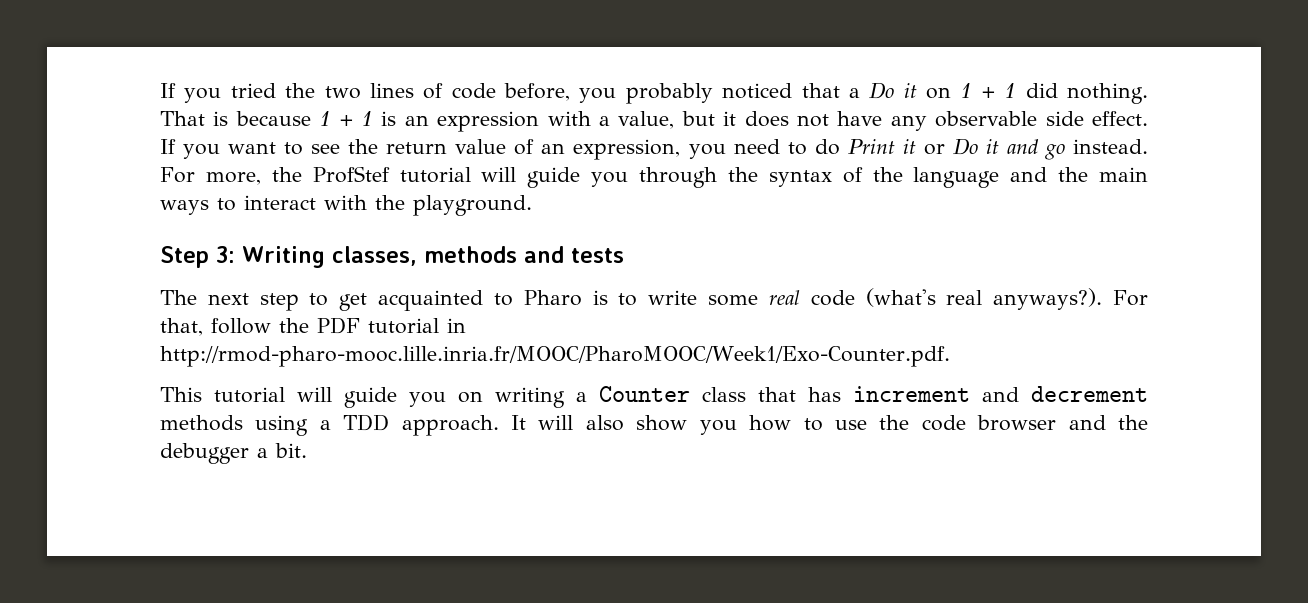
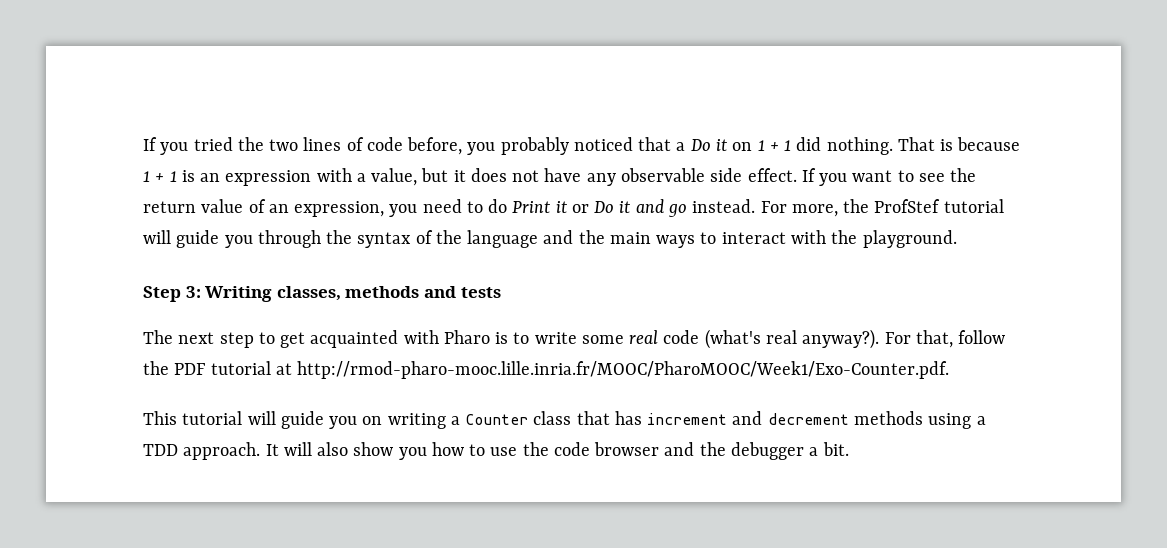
- The next step to get acquainted to Pharo is to write some real code (what's real anyways?).
+ The next step to get acquainted with Pharo is to write some real code (what's real anyway?).
- For that, follow the PDF tutorial in http://rmod-pharo-mooc.lille.inria.fr/MOOC/PharoMOOC/Week1/Exo-Counter.pdf.
+ For that, follow the PDF tutorial at http://rmod-pharo-mooc.lille.inria.fr/MOOC/PharoMOOC/Week1/Exo-Counter.pdf.

